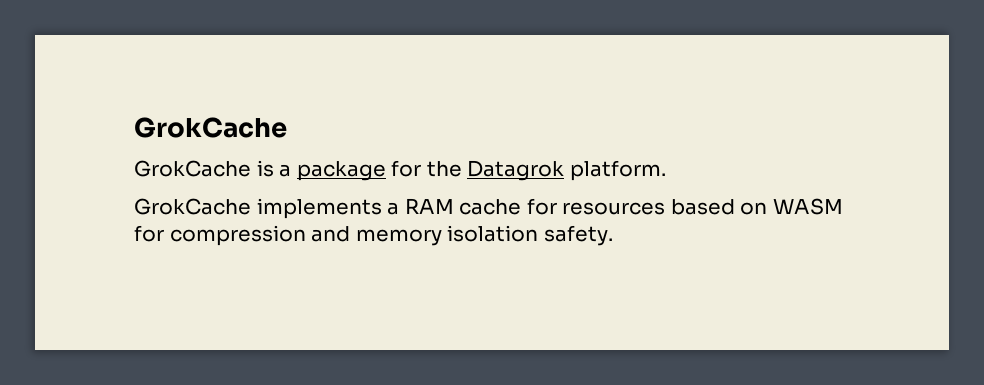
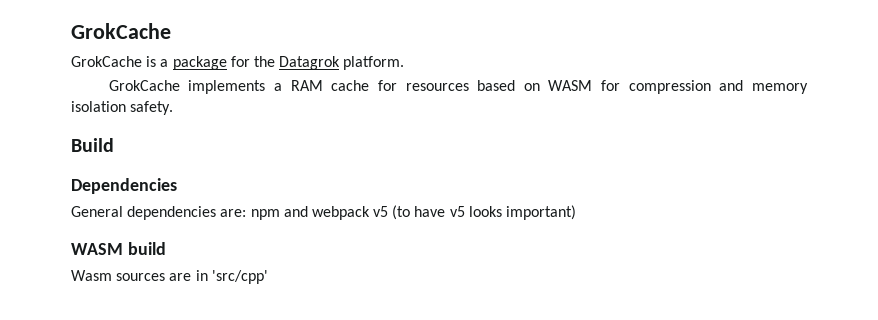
+ Build
+ Dependencies
+ General dependencies are: npm and webpack v5 (to have v5 looks important)
+ WASM build
+ Wasm sources are in 'src/cpp'

